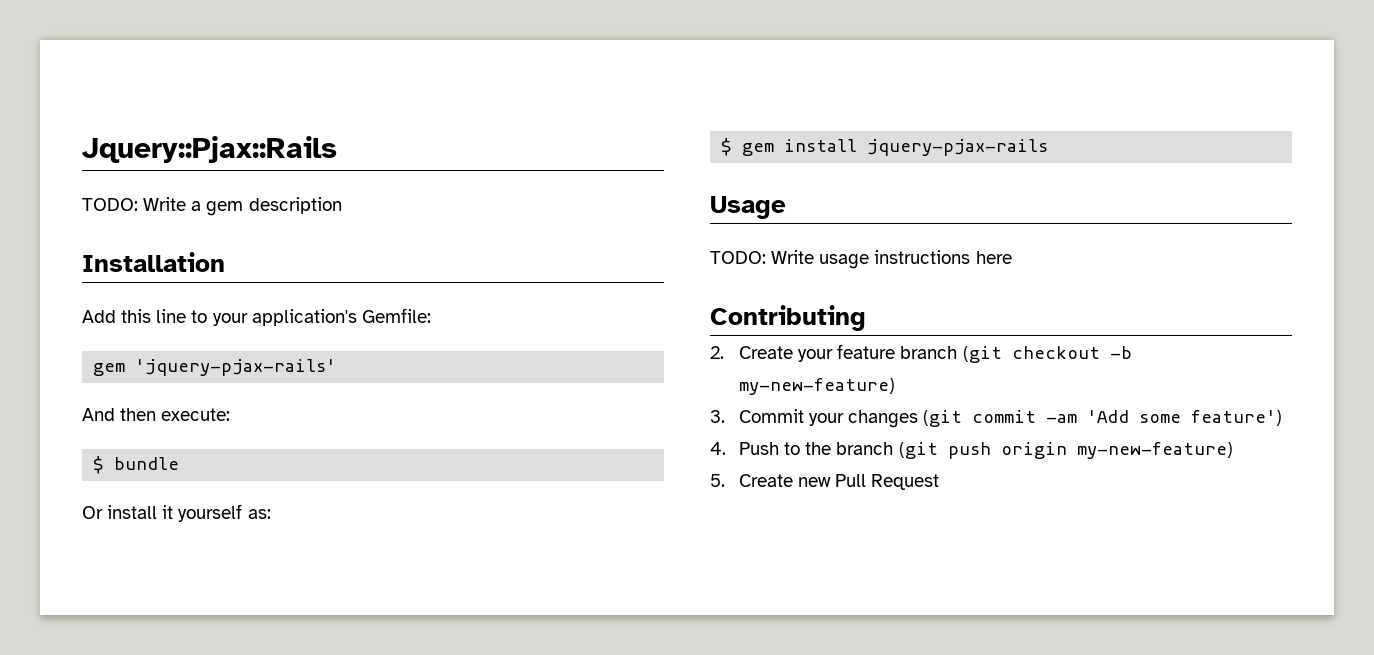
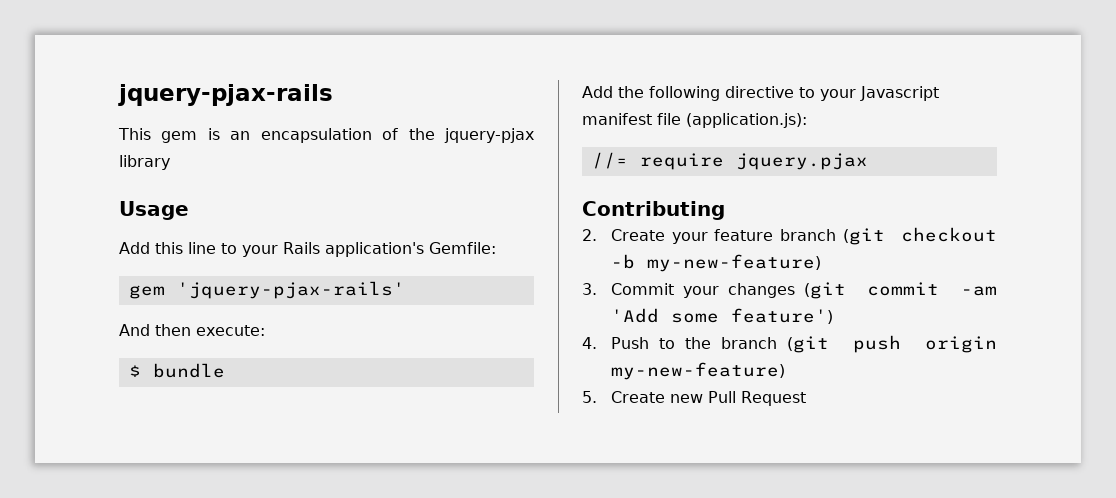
- Jquery::Pjax::Rails
- TODO: Write a gem description
- Installation
+ jquery-pjax-rails
+ This gem is an encapsulation of the jquery-pjax library
+ Usage
- Add this line to your application's Gemfile:
+ Add this line to your Rails application's Gemfile:
- Or install it yourself as:
- $ gem install jquery-pjax-rails
- Usage
- TODO: Write usage instructions here
+ Add the following directive to your Javascript manifest file (application.js):
+ //= require jquery.pjax

